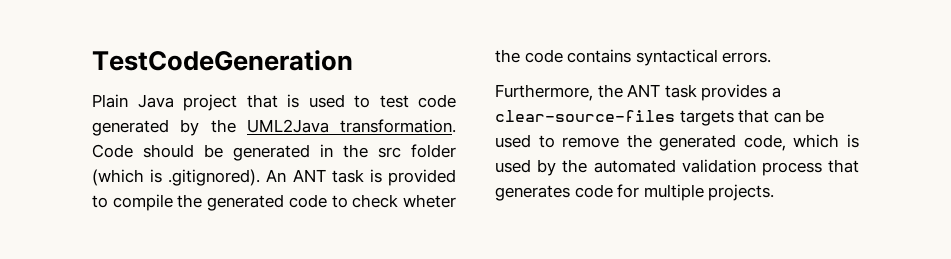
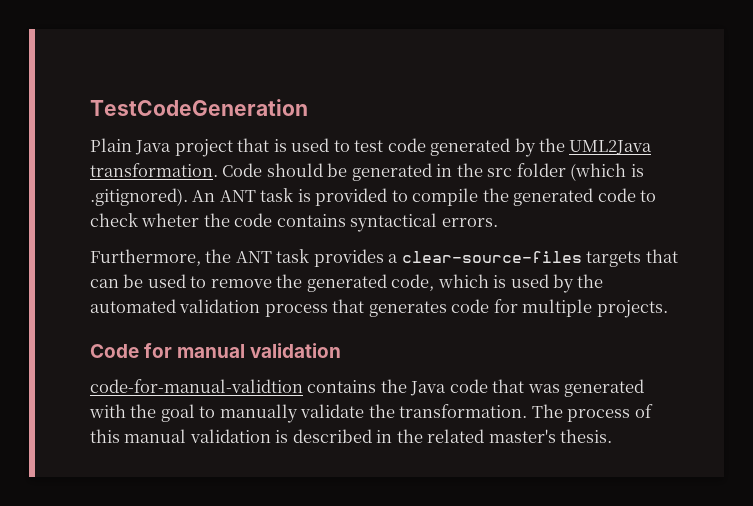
+ Code for manual validation
+ code-for-manual-validtion contains the Java code that was generated with the goal to manually validate the transformation. The process of this manual validation is described in the related master's thesis.

